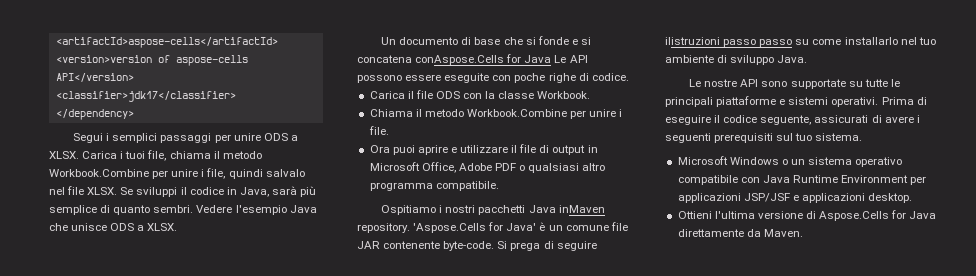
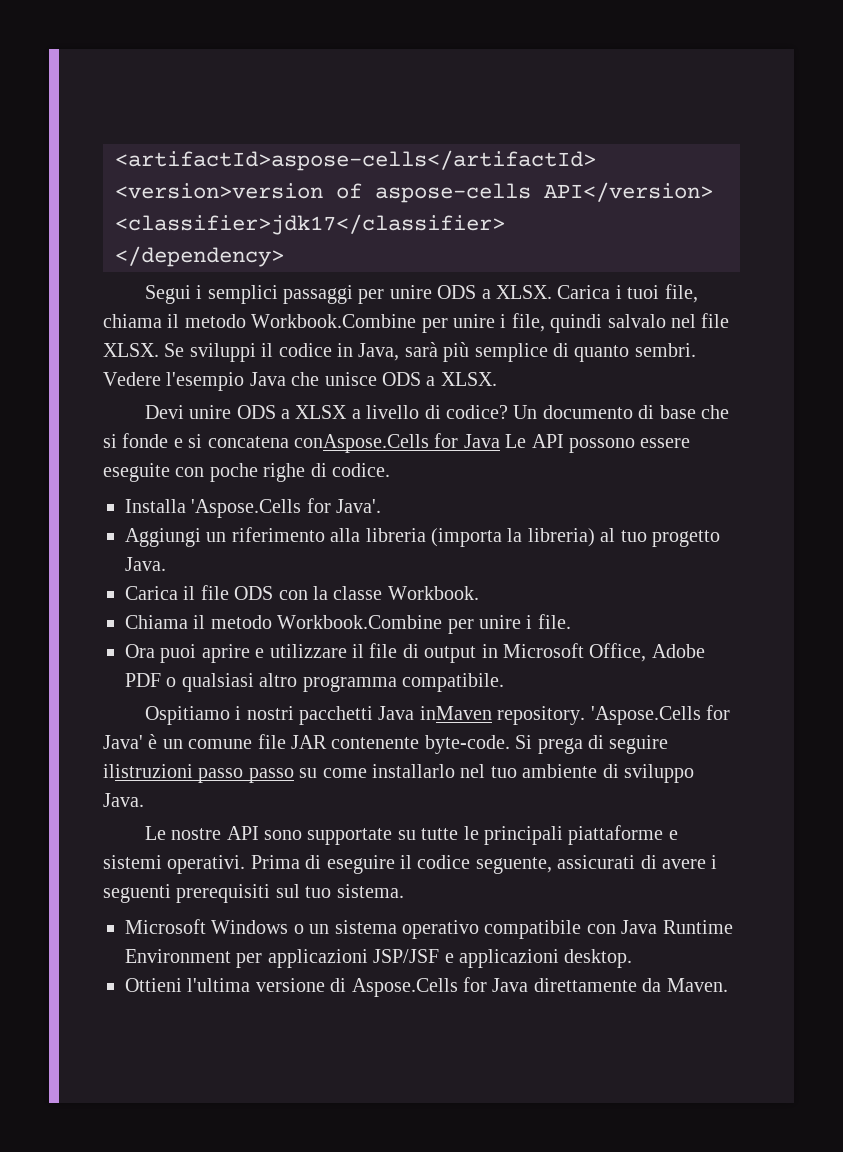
+ Devi unire ODS a XLSX a livello di codice?
+ Installa 'Aspose.Cells for Java'.
+ Aggiungi un riferimento alla libreria (importa la libreria) al tuo progetto Java.

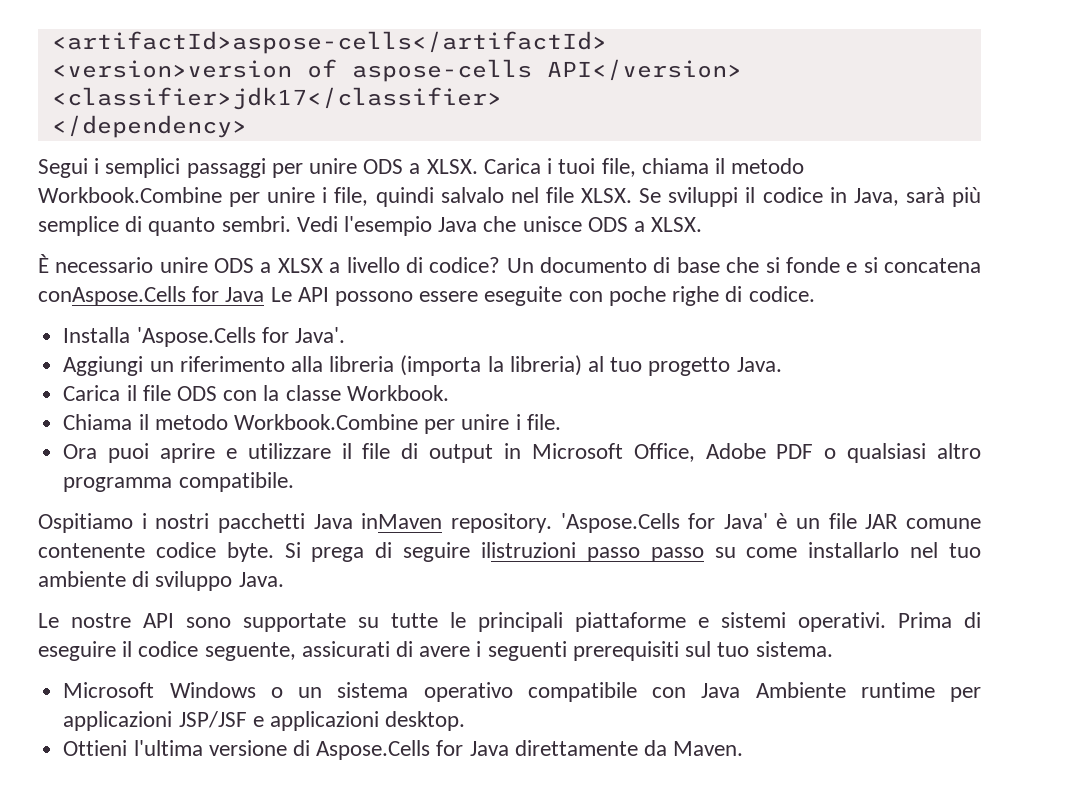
- Vedere l'esempio Java che unisce ODS a XLSX.
+ Vedi l'esempio Java che unisce ODS a XLSX.
- Devi unire ODS a XLSX a livello di codice?
+ È necessario unire ODS a XLSX a livello di codice?
- 'Aspose.Cells for Java' è un comune file JAR contenente byte-code.
+ 'Aspose.Cells for Java' è un file JAR comune contenente codice byte.
- Microsoft Windows o un sistema operativo compatibile con Java Runtime Environment per applicazioni JSP/JSF e applicazioni desktop.
+ Microsoft Windows o un sistema operativo compatibile con Java Ambiente runtime per applicazioni JSP/JSF e applicazioni desktop.

